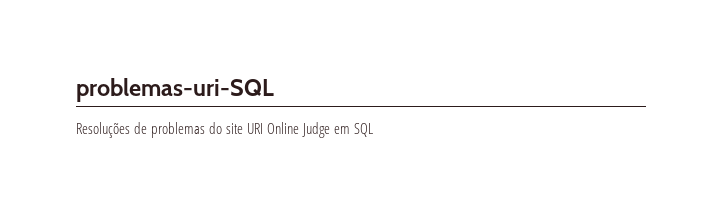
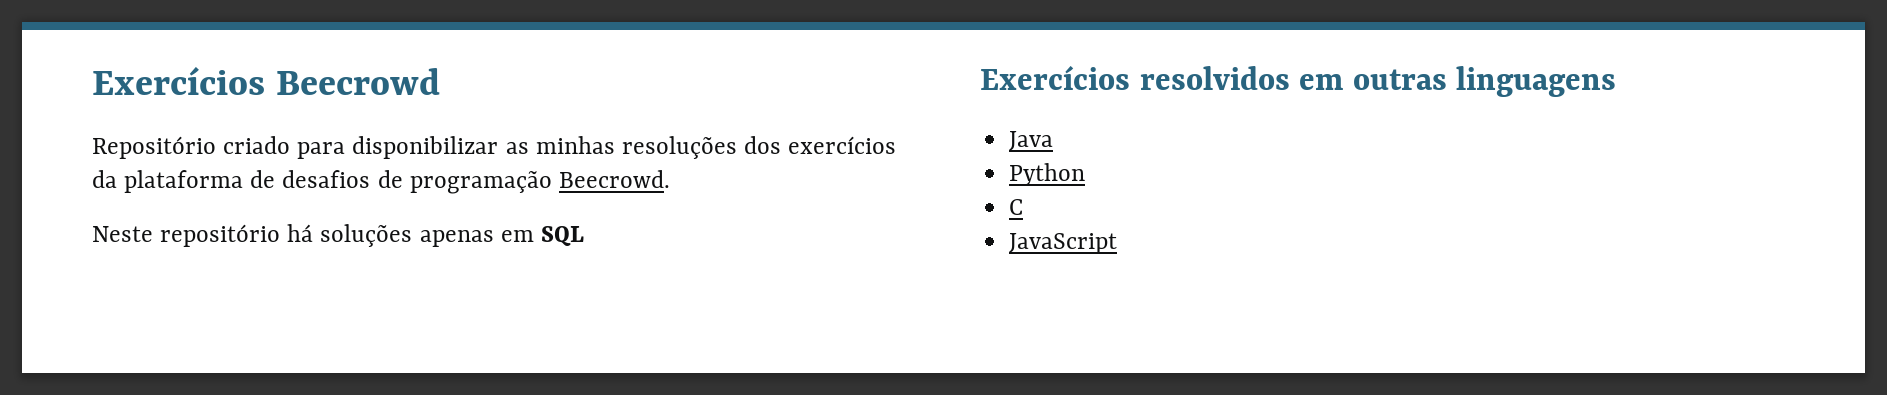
- problemas-uri-SQL
- Resoluções de problemas do site URI Online Judge em SQL
+ Exercícios Beecrowd
+ Repositório criado para disponibilizar as minhas resoluções dos exercícios da plataforma de desafios de programação Beecrowd.
+ Neste repositório há soluções apenas em SQL
+ Exercícios resolvidos em outras linguagens
+ Java
+ Python
+ C
+ JavaScript

